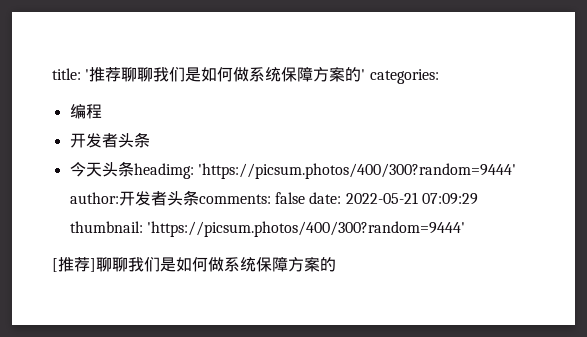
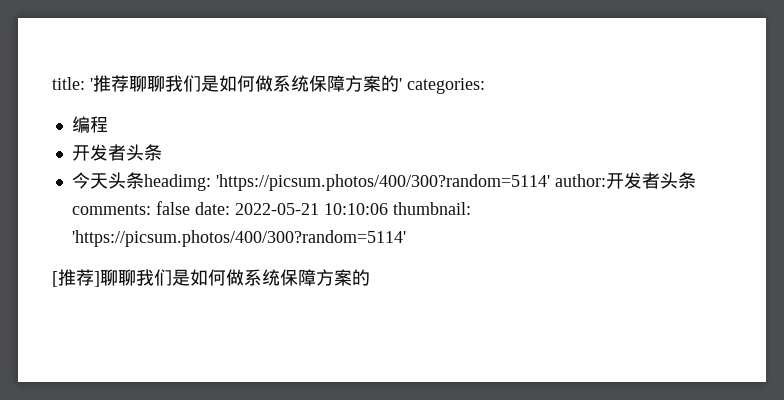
- 今天头条headimg: 'https://picsum.photos/400/300?random=9444' author:开发者头条comments: false date: 2022-05-21 07:09:29 thumbnail: 'https://picsum.photos/400/300?random=9444'
+ 今天头条headimg: 'https://picsum.photos/400/300?random=5114' author:开发者头条comments: false date: 2022-05-21 10:10:06 thumbnail: 'https://picsum.photos/400/300?random=5114'

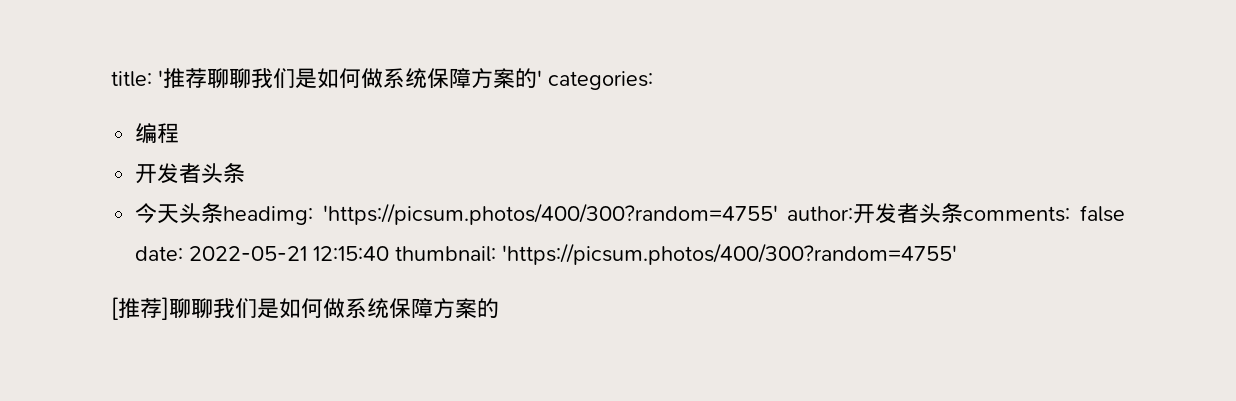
- 今天头条headimg: 'https://picsum.photos/400/300?random=5114' author:开发者头条comments: false date: 2022-05-21 10:10:06 thumbnail: 'https://picsum.photos/400/300?random=5114'
+ 今天头条headimg: 'https://picsum.photos/400/300?random=4755' author:开发者头条comments: false date: 2022-05-21 12:15:40 thumbnail: 'https://picsum.photos/400/300?random=4755'

